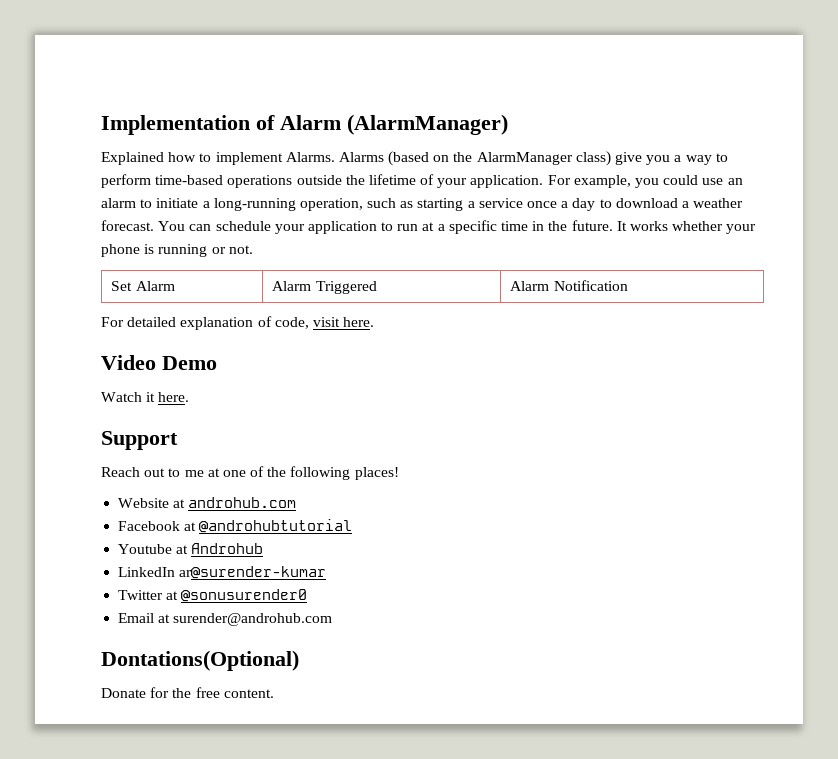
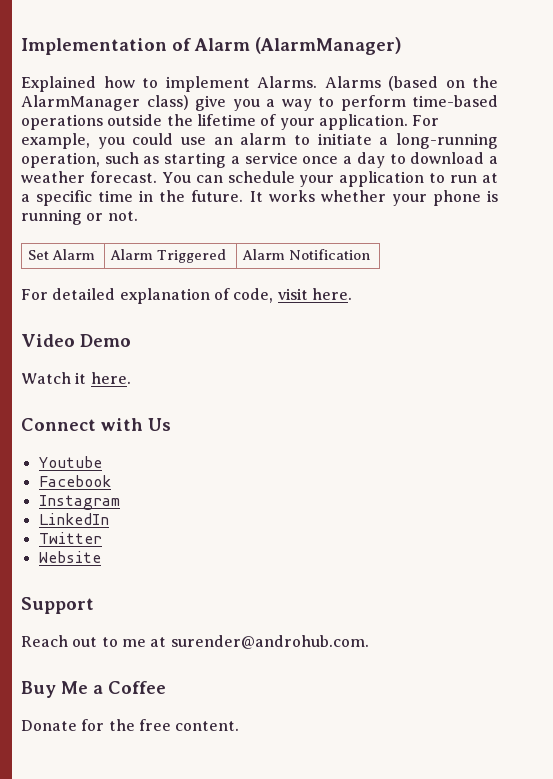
+ Connect with Us
+ Youtube
+ Facebook
+ Instagram
+ LinkedIn
+ Twitter
+ Website
- Reach out to me at one of the following places!
- Website at androhub.com
- Facebook at @androhubtutorial
- Youtube at Androhub
- LinkedIn ar@surender-kumar
- Twitter at @sonusurender0
- Email at surender@androhub.com
- Dontations(Optional)
+ Reach out to me at surender@androhub.com.
+ Buy Me a Coffee

